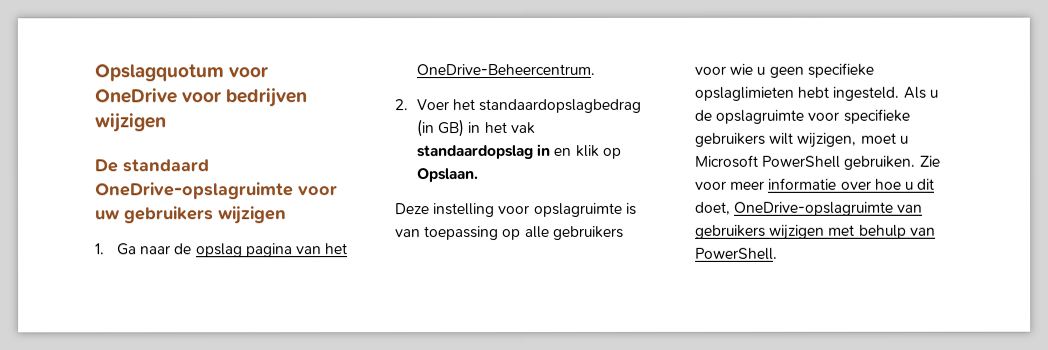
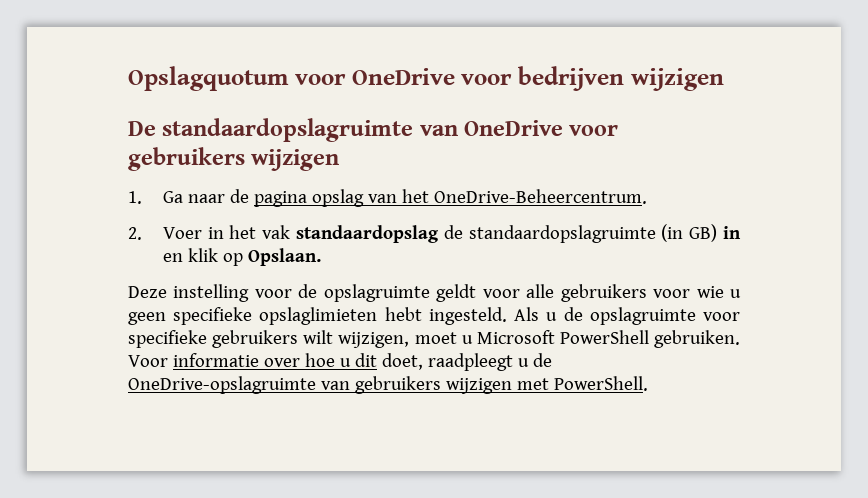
- De standaard OneDrive-opslagruimte voor uw gebruikers wijzigen
+ De standaardopslagruimte van OneDrive voor gebruikers wijzigen
- 1. Ga naar de opslag pagina van het OneDrive-Beheercentrum.
+ 1. Ga naar de pagina opslag van het OneDrive-Beheercentrum.
- 2. Voer het standaardopslagbedrag (in GB) in het vak standaardopslag in en klik op Opslaan.
+ 2. Voer in het vak standaardopslag de standaardopslagruimte (in GB) in en klik op Opslaan.
- Deze instelling voor opslagruimte is van toepassing op alle gebruikers voor wie u geen specifieke opslaglimieten hebt ingesteld.
+ Deze instelling voor de opslagruimte geldt voor alle gebruikers voor wie u geen specifieke opslaglimieten hebt ingesteld.
- Zie voor meer informatie over hoe u dit doet, OneDrive-opslagruimte van gebruikers wijzigen met behulp van PowerShell.
+ Voor informatie over hoe u dit doet, raadpleegt u de OneDrive-opslagruimte van gebruikers wijzigen met PowerShell.

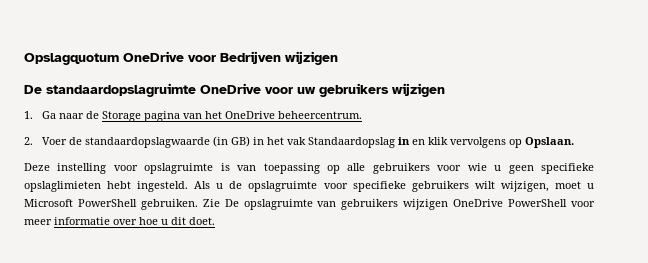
- Opslagquotum voor OneDrive voor bedrijven wijzigen
+ Opslagquotum OneDrive voor Bedrijven wijzigen
- De standaardopslagruimte van OneDrive voor gebruikers wijzigen
+ De standaardopslagruimte OneDrive voor uw gebruikers wijzigen
- 1. Ga naar de pagina opslag van het OneDrive-Beheercentrum.
- 2. Voer in het vak standaardopslag de standaardopslagruimte (in GB) in en klik op Opslaan.
+ 1. Ga naar de Storage pagina van het OneDrive beheercentrum.
+ 2. Voer de standaardopslagwaarde (in GB) in het vak Standaardopslag in en klik vervolgens op Opslaan.
- Deze instelling voor de opslagruimte geldt voor alle gebruikers voor wie u geen specifieke opslaglimieten hebt ingesteld.
+ Deze instelling voor opslagruimte is van toepassing op alle gebruikers voor wie u geen specifieke opslaglimieten hebt ingesteld.
- Voor informatie over hoe u dit doet, raadpleegt u de OneDrive-opslagruimte van gebruikers wijzigen met PowerShell.
+ Zie De opslagruimte van gebruikers wijzigen OneDrive PowerShell voor meer informatie over hoe u dit doet.

